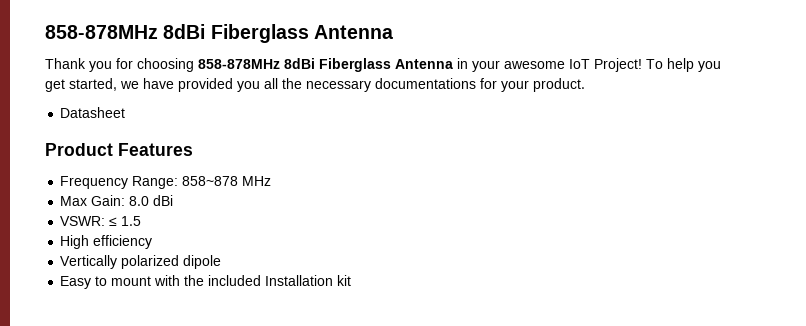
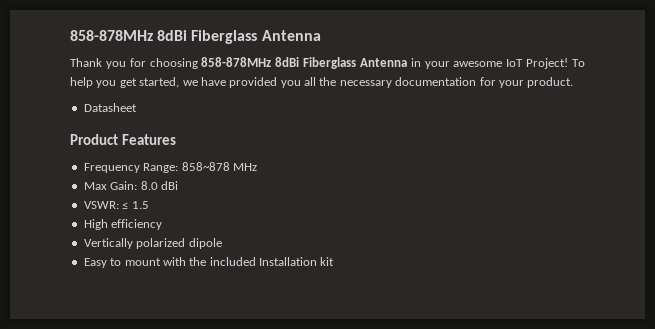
- To help you get started, we have provided you all the necessary documentations for your product.
+ To help you get started, we have provided you all the necessary documentation for your product.

